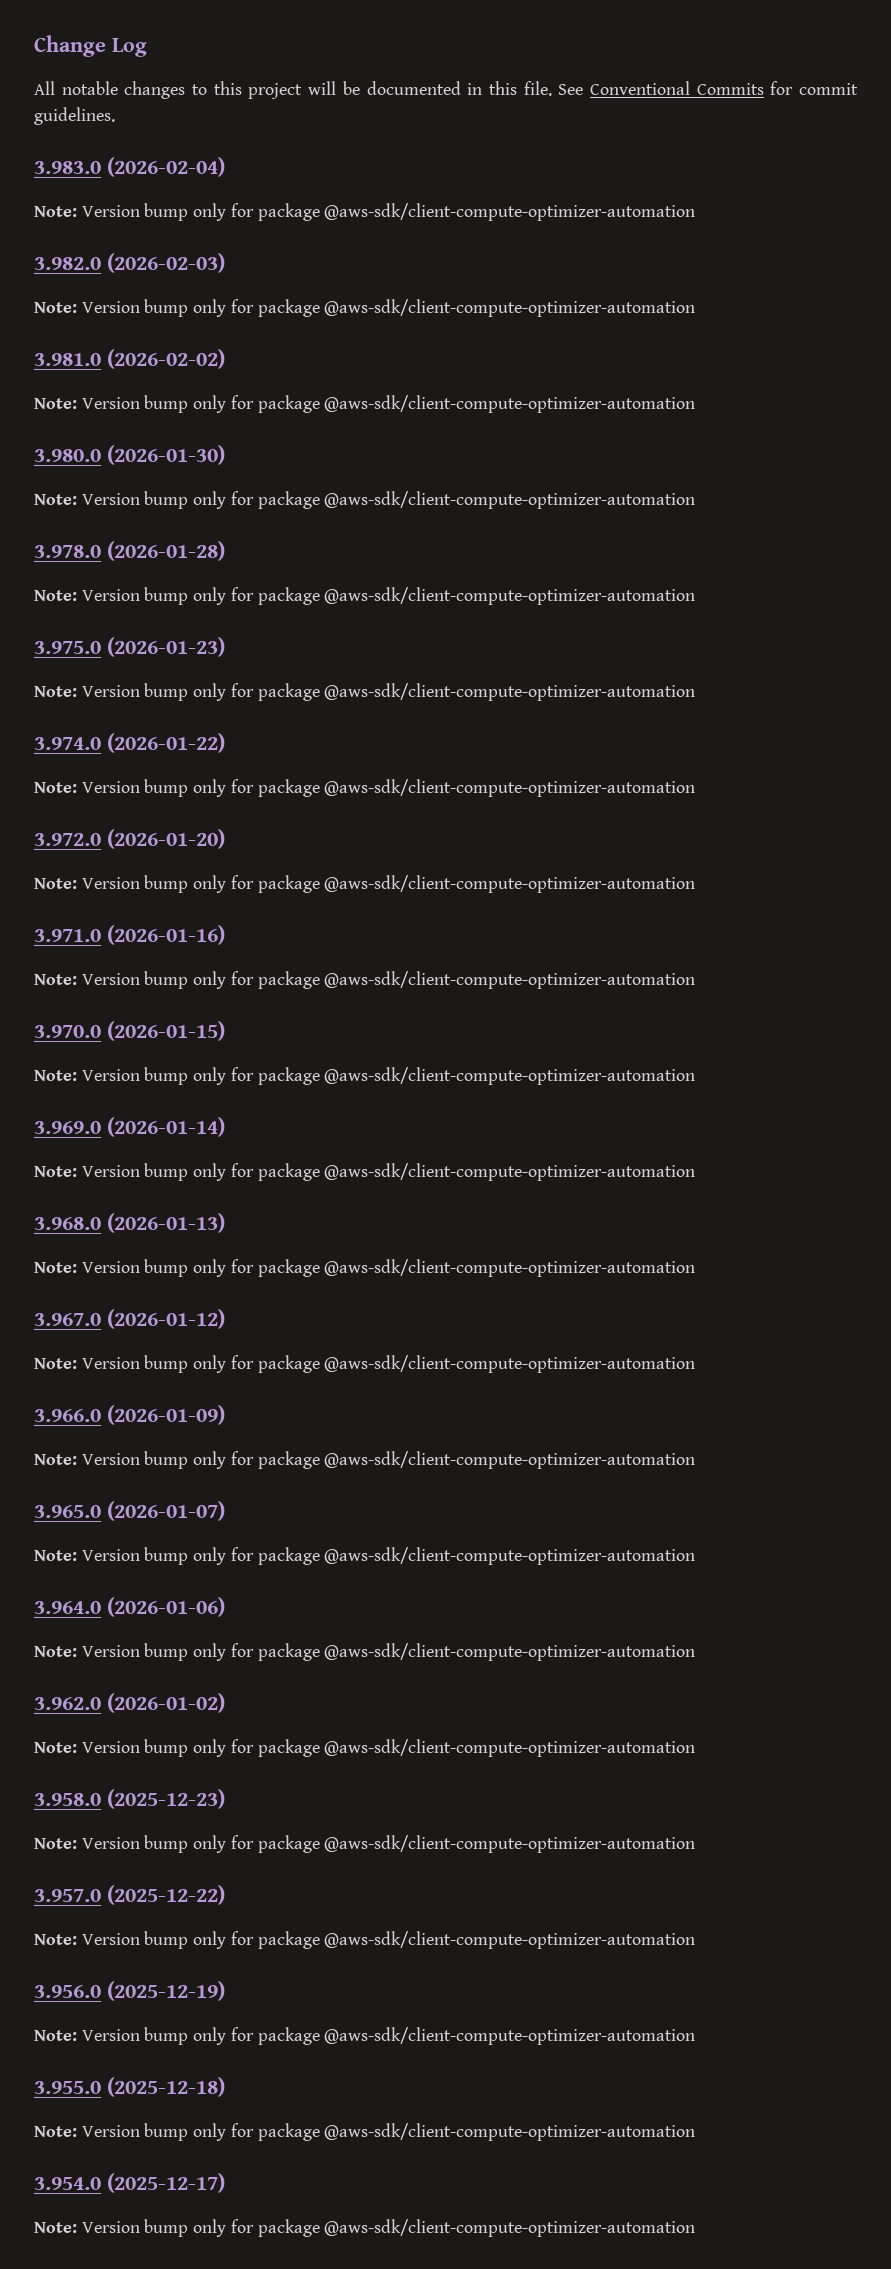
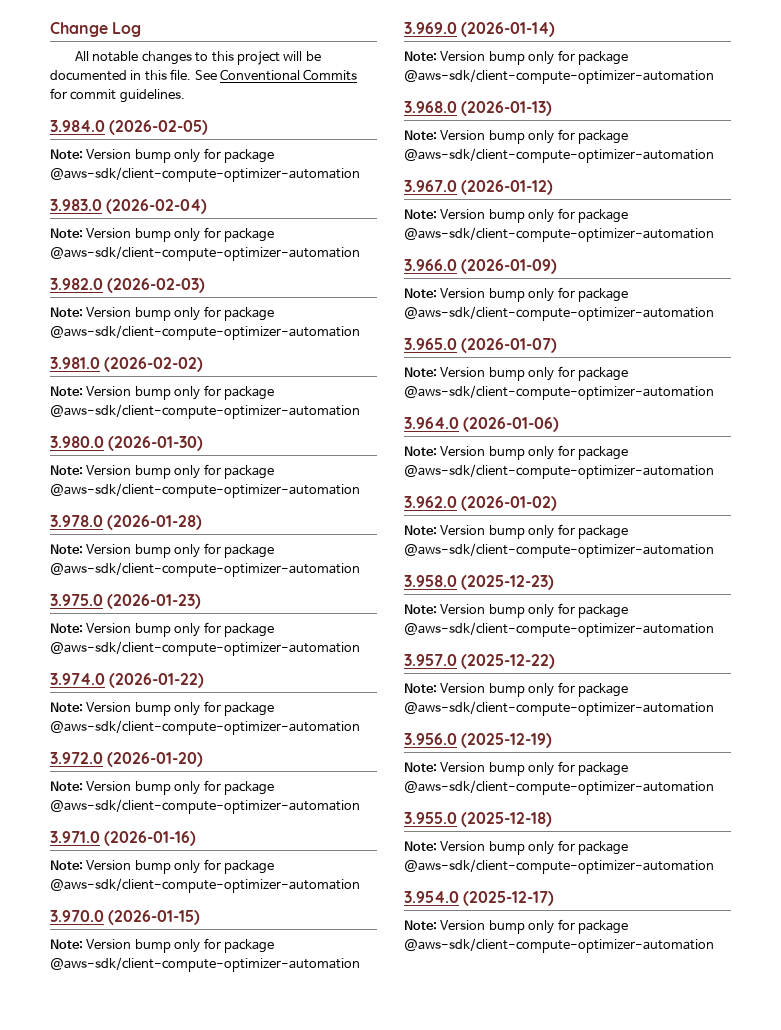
+ 3.984.0 (2026-02-05)
+ Note: Version bump only for package @aws-sdk/client-compute-optimizer-automation

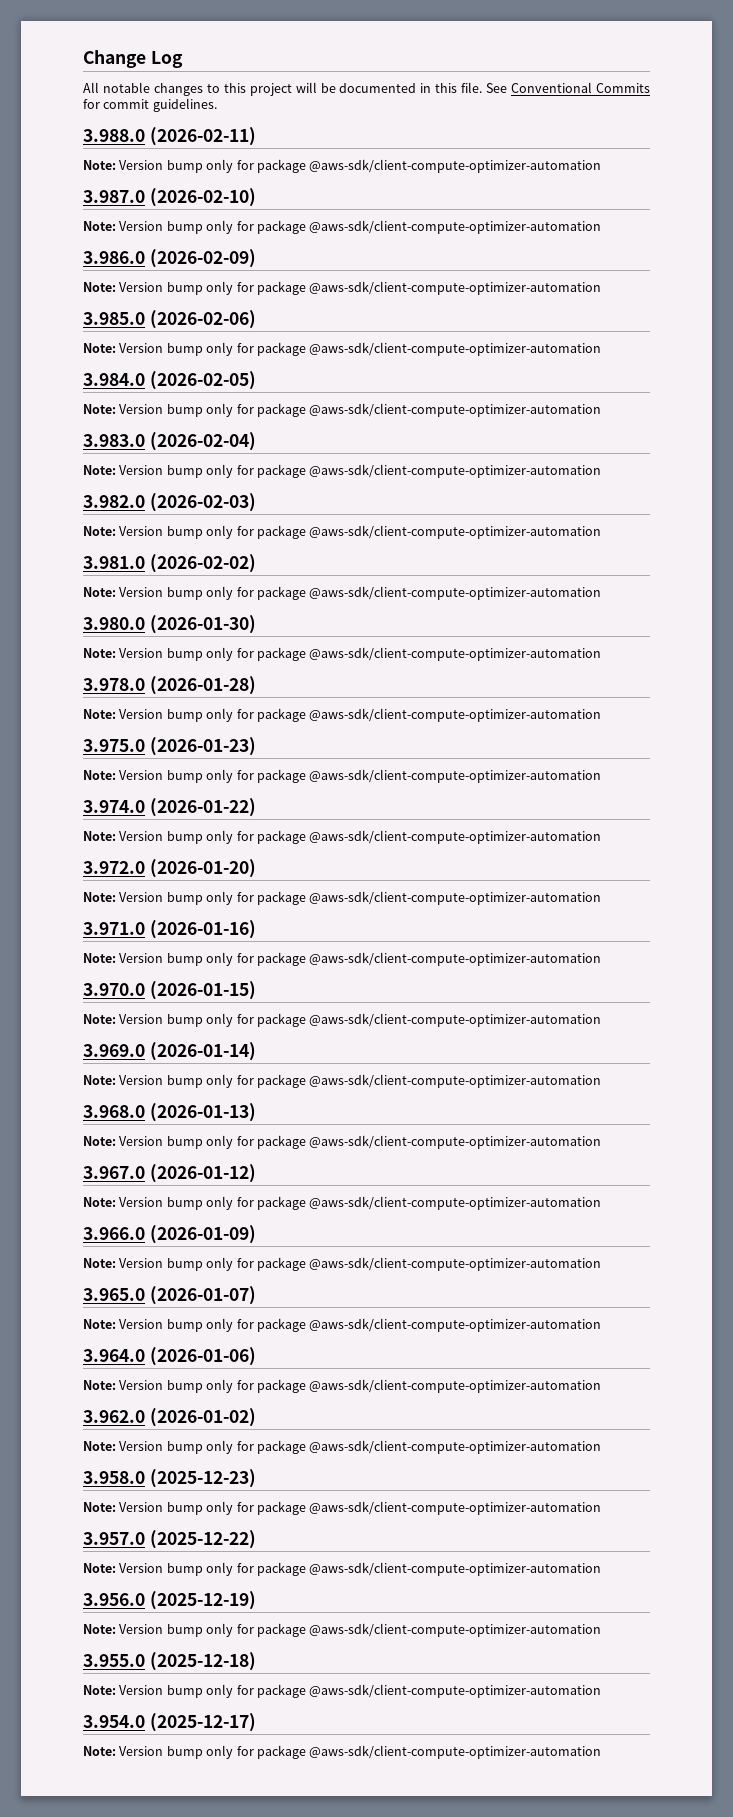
+ 3.988.0 (2026-02-11)
+ Note: Version bump only for package @aws-sdk/client-compute-optimizer-automation
+ 3.987.0 (2026-02-10)
+ Note: Version bump only for package @aws-sdk/client-compute-optimizer-automation
+ 3.986.0 (2026-02-09)
+ Note: Version bump only for package @aws-sdk/client-compute-optimizer-automation
+ 3.985.0 (2026-02-06)
+ Note: Version bump only for package @aws-sdk/client-compute-optimizer-automation

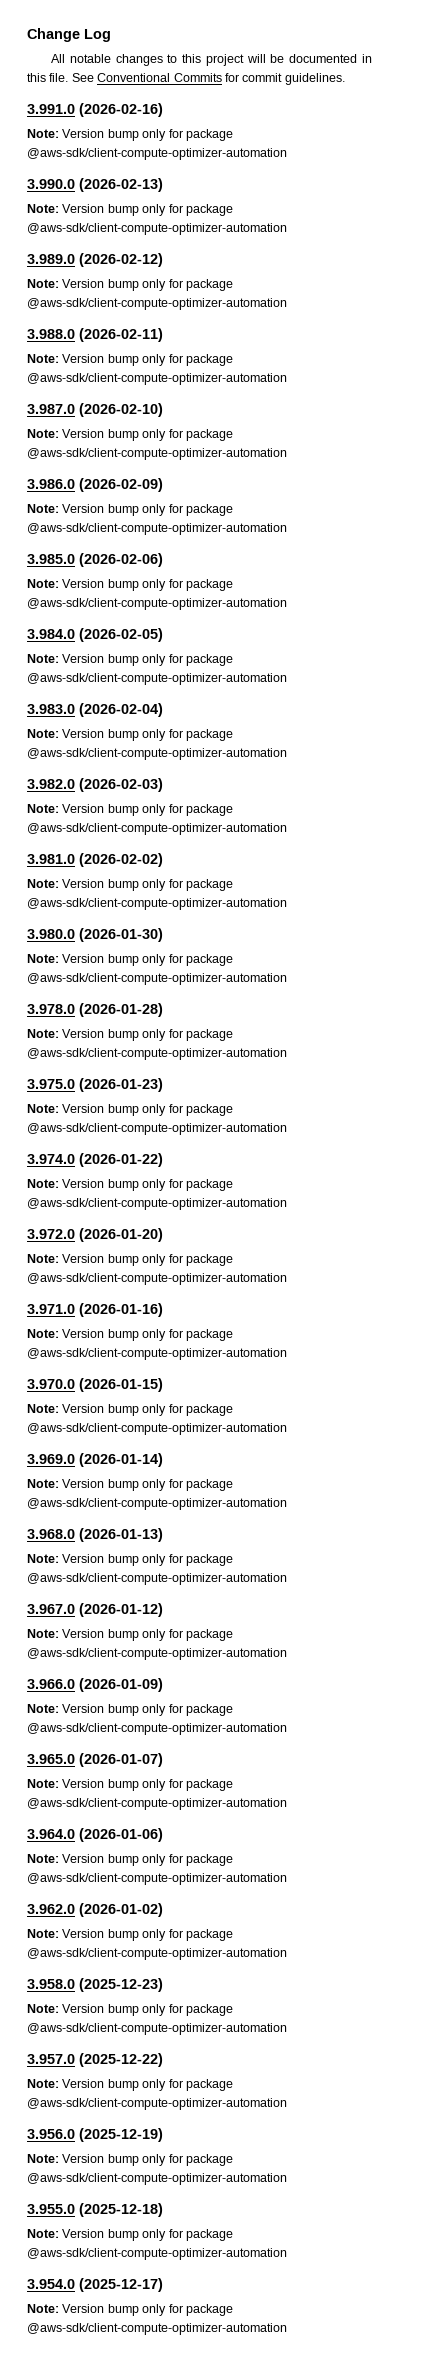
+ 3.991.0 (2026-02-16)
+ Note: Version bump only for package @aws-sdk/client-compute-optimizer-automation
+ 3.990.0 (2026-02-13)
+ Note: Version bump only for package @aws-sdk/client-compute-optimizer-automation
+ 3.989.0 (2026-02-12)
+ Note: Version bump only for package @aws-sdk/client-compute-optimizer-automation

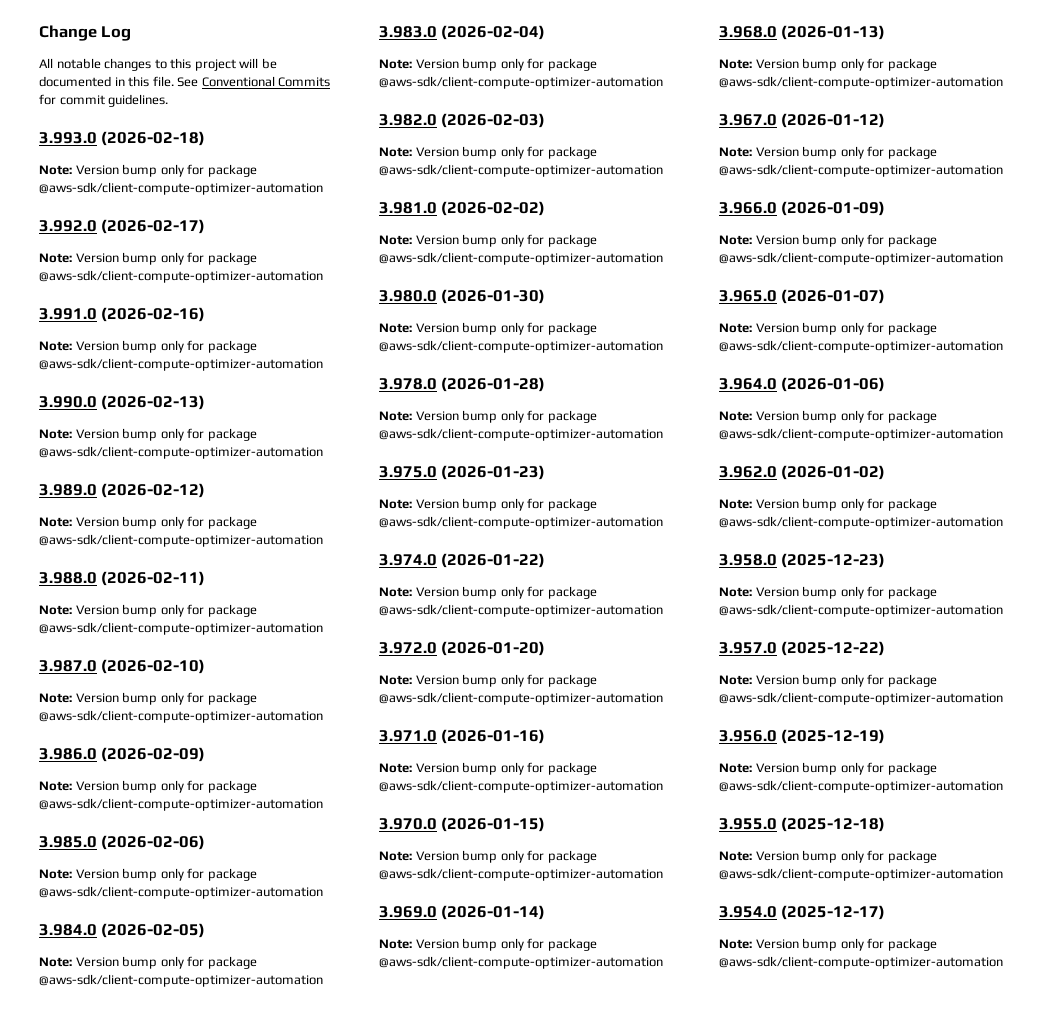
+ 3.993.0 (2026-02-18)
+ Note: Version bump only for package @aws-sdk/client-compute-optimizer-automation
+ 3.992.0 (2026-02-17)
+ Note: Version bump only for package @aws-sdk/client-compute-optimizer-automation

